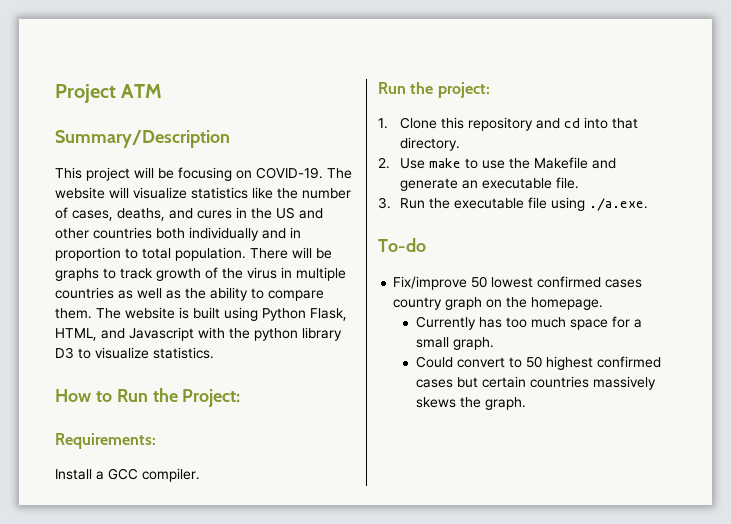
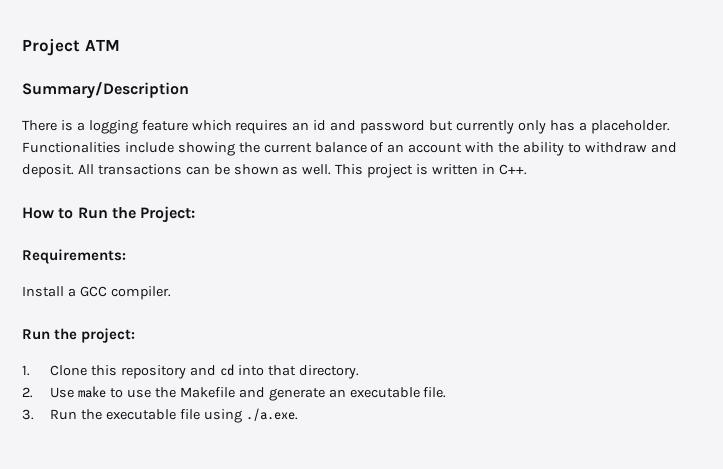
- This project will be focusing on COVID-19. The website will visualize statistics like the number of cases, deaths, and cures in the US and other countries both individually and in proportion to total population. There will be graphs to track growth of the virus in multiple countries as well as the ability to compare them. The website is built using Python Flask, HTML, and Javascript with the python library D3 to visualize statistics.
+ There is a logging feature which requires an id and password but currently only has a placeholder. Functionalities include showing the current balance of an account with the ability to withdraw and deposit. All transactions can be shown as well. This project is written in C++.
- To-do
- Fix/improve 50 lowest confirmed cases country graph on the homepage.
- Currently has too much space for a small graph.
- Could convert to 50 highest confirmed cases but certain countries massively skews the graph.

